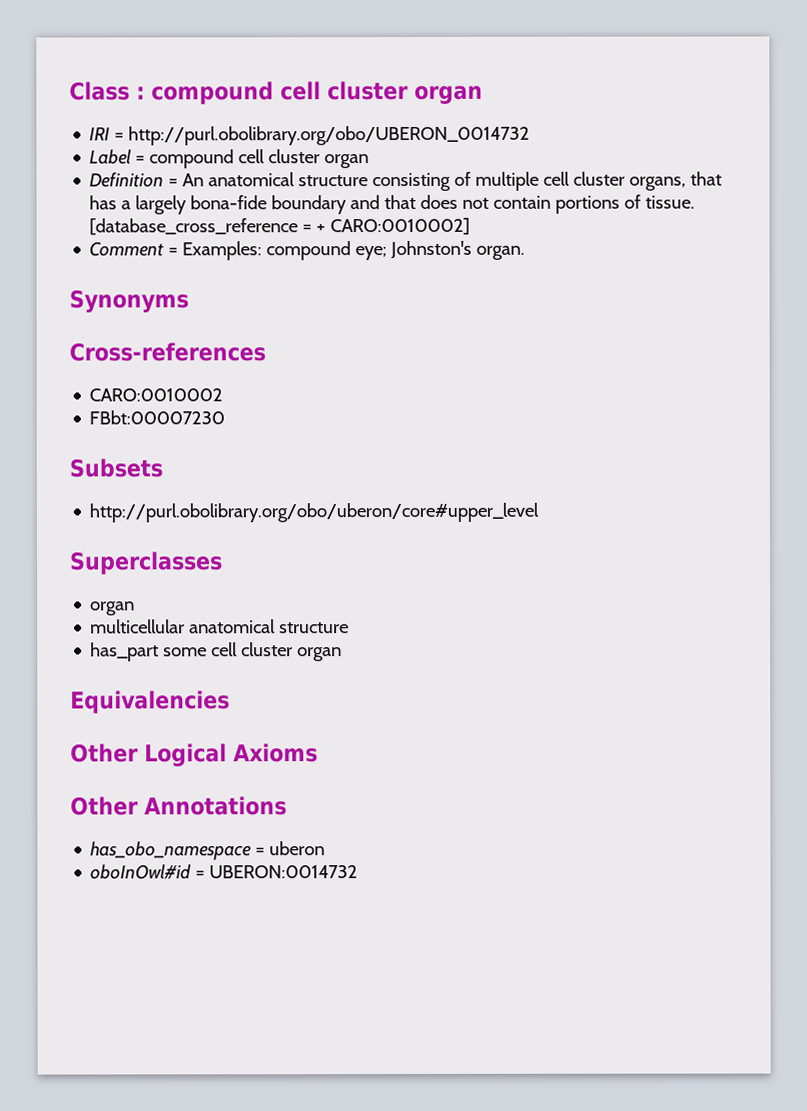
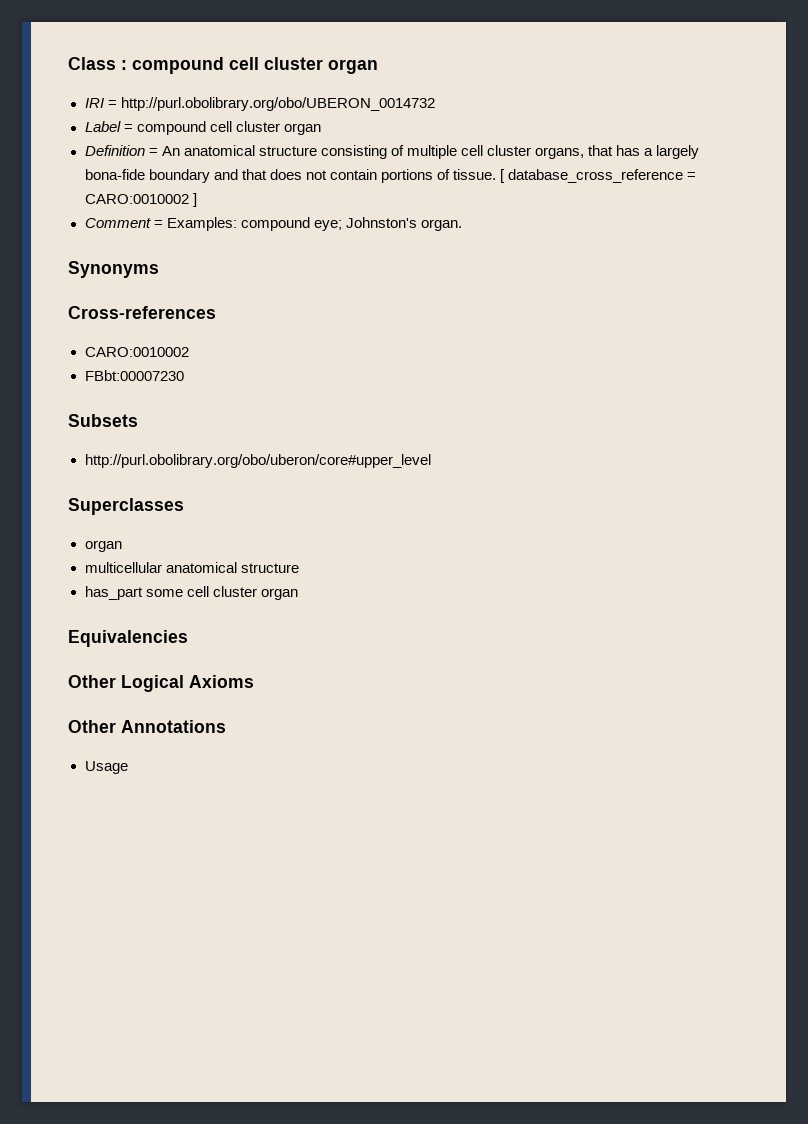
- [database_cross_reference = + CARO:0010002]
+ [ database_cross_reference = CARO:0010002 ]
- has_obo_namespace = uberon
- oboInOwl#id = UBERON:0014732
+ Usage

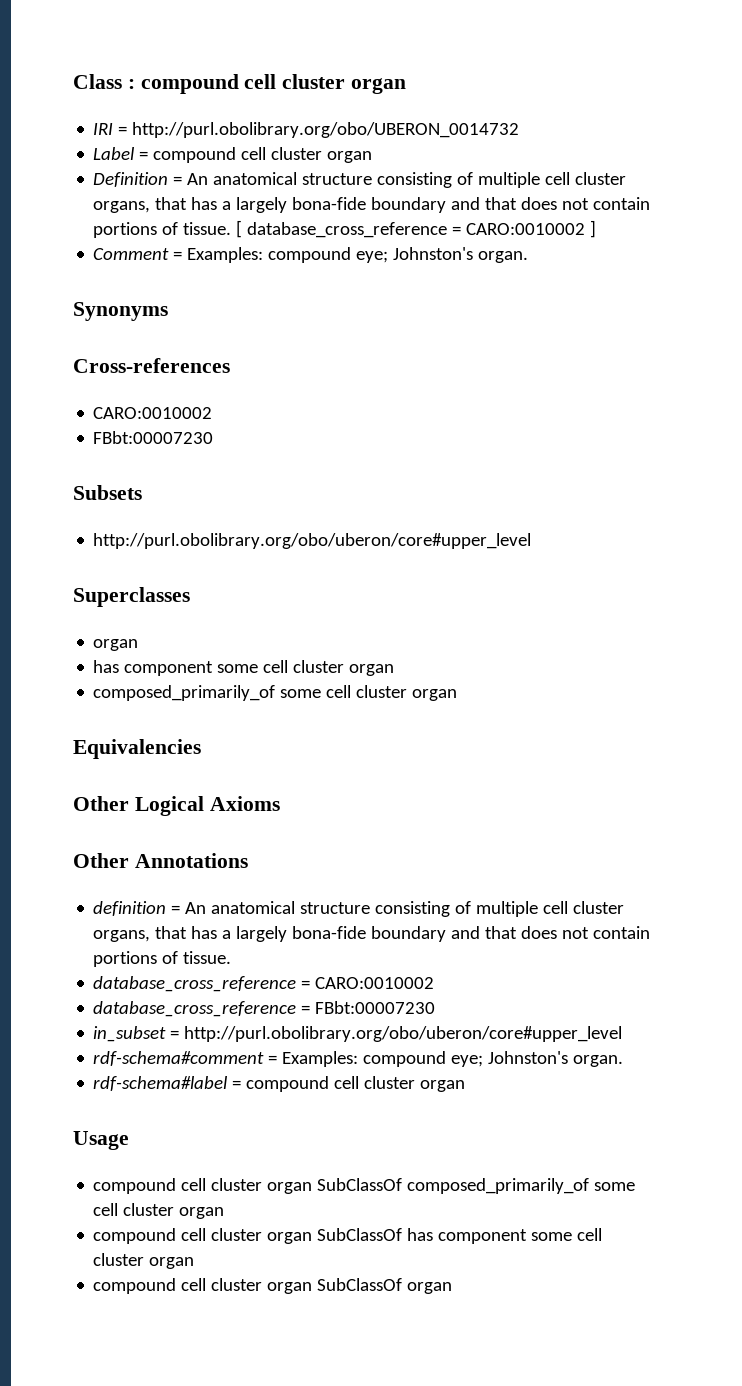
  Superclasses
  organ
- multicellular anatomical structure
- has_part some cell cluster organ
+ has component some cell cluster organ
+ composed_primarily_of some cell cluster organ
+ definition = An anatomical structure consisting of multiple cell cluster organs, that has a largely bona-fide boundary and that does not contain portions of tissue.
+ database_cross_reference = CARO:0010002
+ database_cross_reference = FBbt:00007230
+ in_subset = http://purl.obolibrary.org/obo/uberon/core#upper_level
+ rdf-schema#comment = Examples: compound eye; Johnston's organ.
+ rdf-schema#label = compound cell cluster organ
  Usage
+ compound cell cluster organ SubClassOf composed_primarily_of some cell cluster organ
+ compound cell cluster organ SubClassOf has component some cell cluster organ
+ compound cell cluster organ SubClassOf organ

